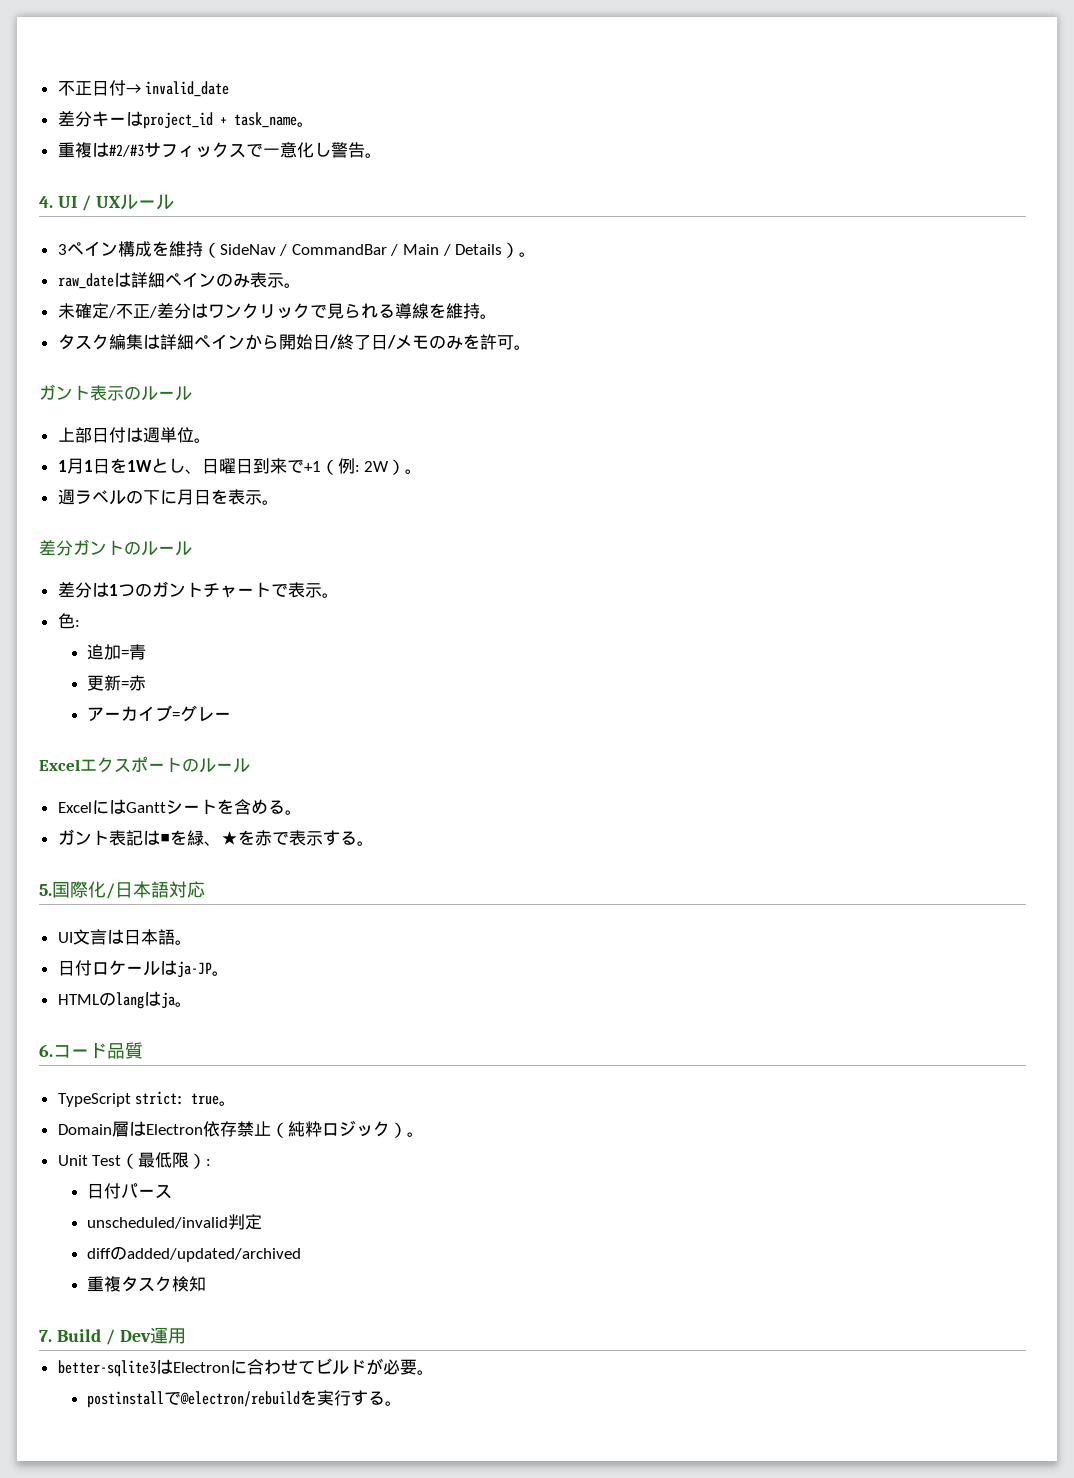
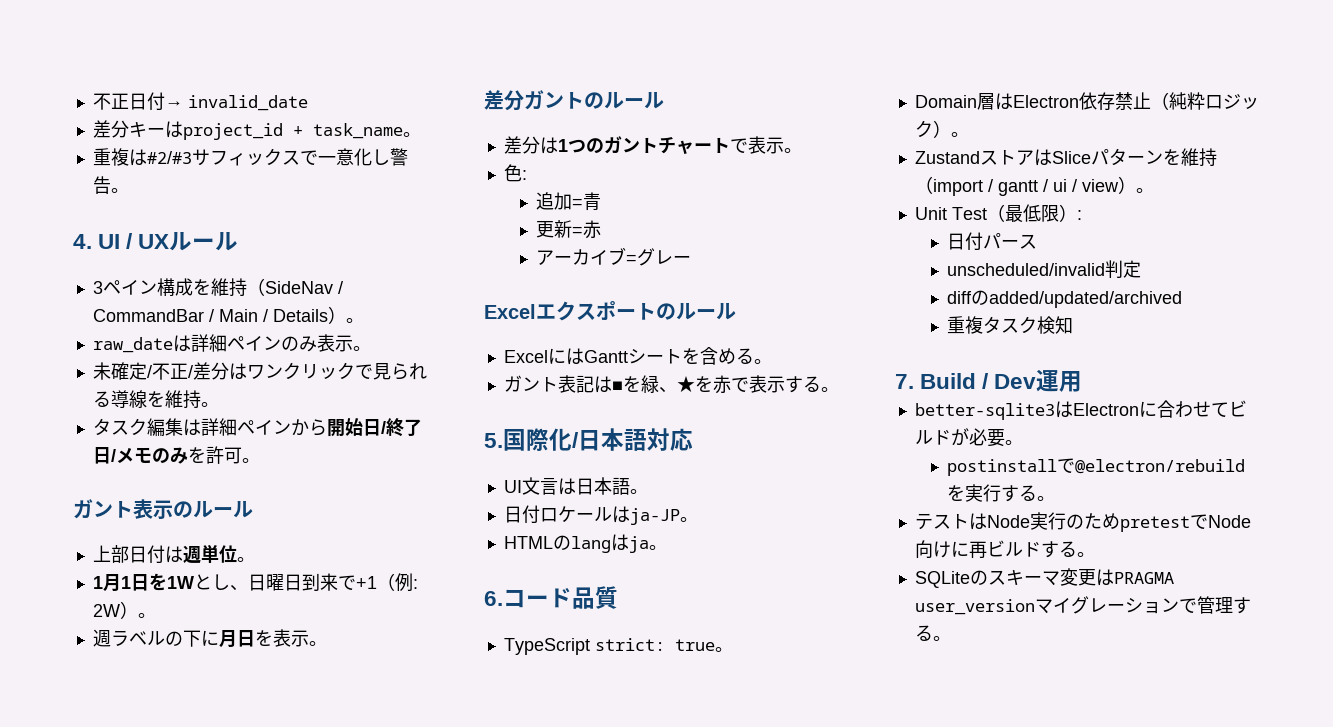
+ ZustandストアはSliceパターンを維持（import / gantt / ui / view）。
+ テストはNode実行のためpretestでNode向けに再ビルドする。
+ SQLiteのスキーマ変更はPRAGMA user_versionマイグレーションで管理する。

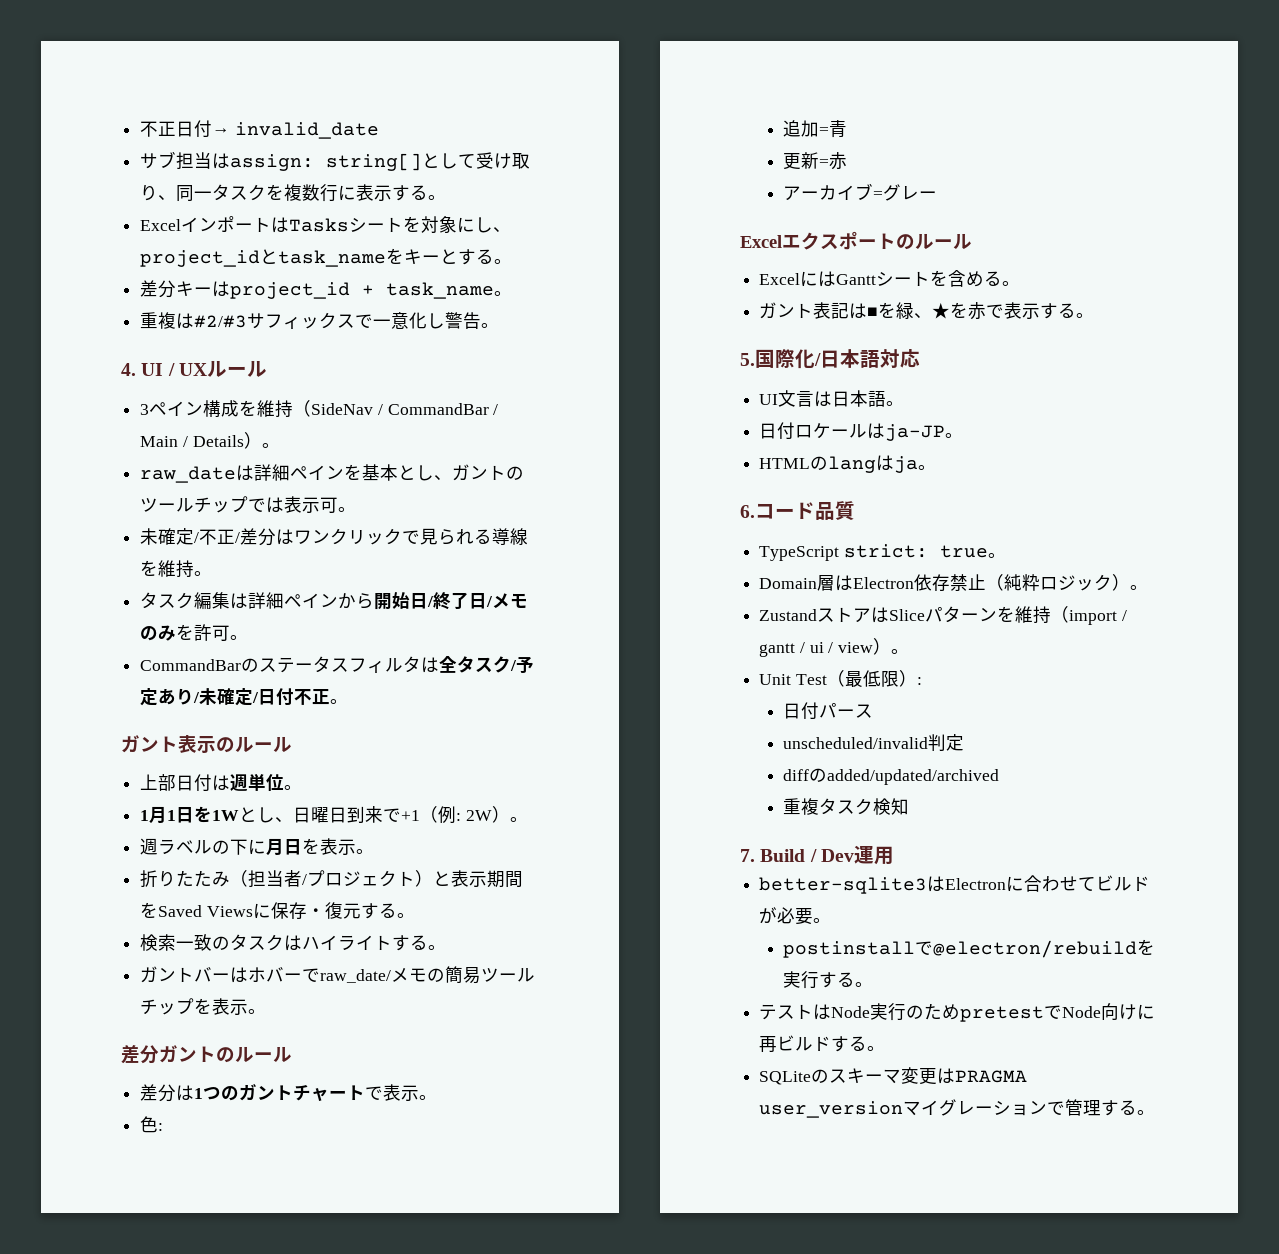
+ サブ担当はassign: string[]として受け取り、同一タスクを複数行に表示する。
+ ExcelインポートはTasksシートを対象にし、project_idとtask_nameをキーとする。
- raw_dateは詳細ペインのみ表示。
+ raw_dateは詳細ペインを基本とし、ガントのツールチップでは表示可。
+ CommandBarのステータスフィルタは全タスク/予定あり/未確定/日付不正。
+ 折りたたみ（担当者/プロジェクト）と表示期間をSaved Viewsに保存・復元する。
+ 検索一致のタスクはハイライトする。
+ ガントバーはホバーでraw_date/メモの簡易ツールチップを表示。

